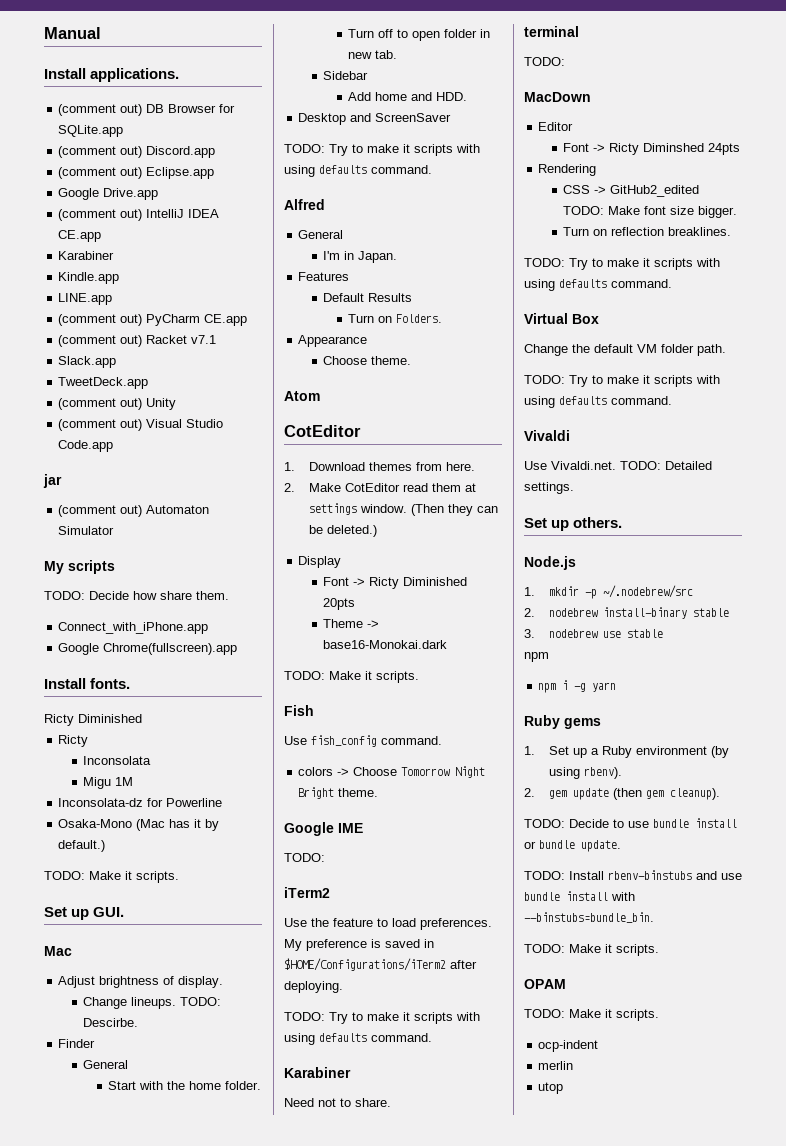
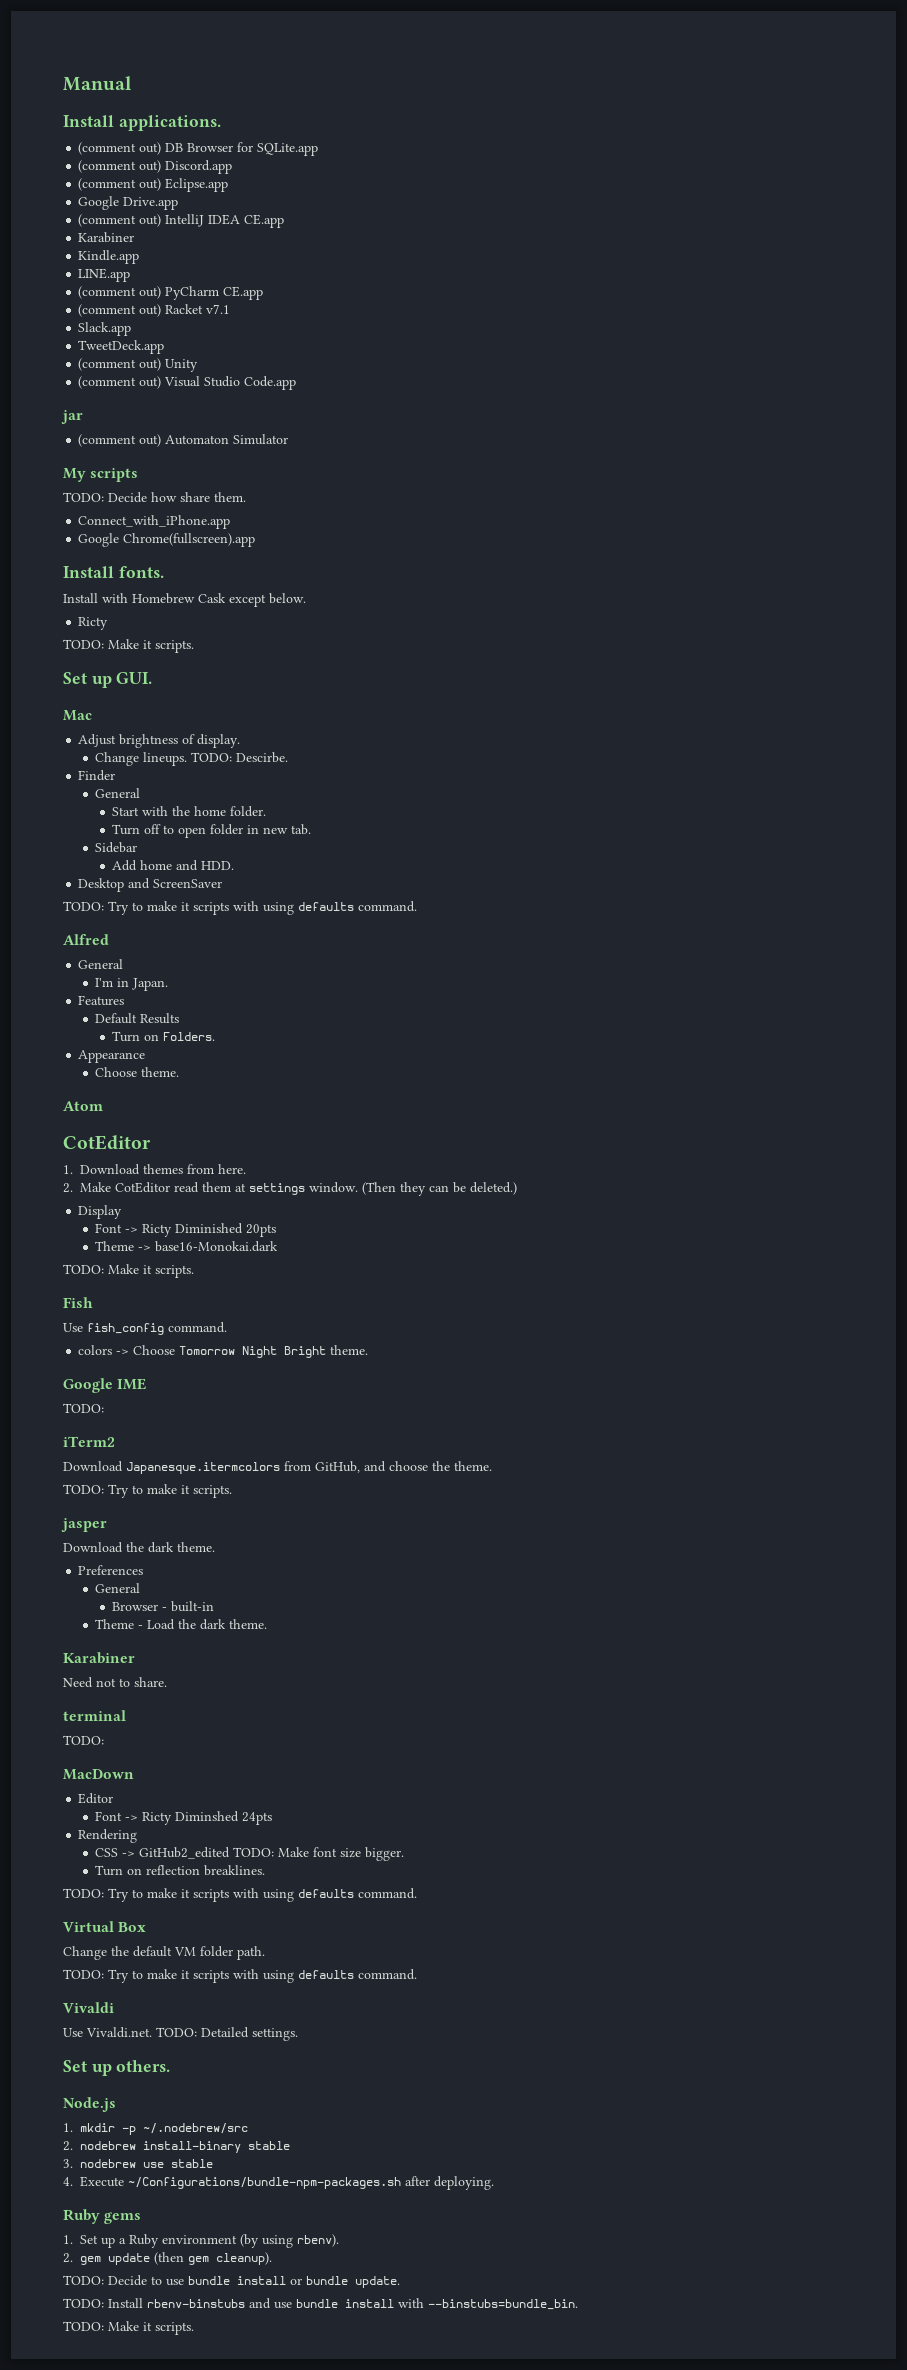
  Install fonts.
- Ricty Diminished
+ Install with Homebrew Cask except below.
  Ricty
- Inconsolata
- Migu 1M
- Inconsolata-dz for Powerline
- Osaka-Mono (Mac has it by default.)
- Use the feature to load preferences. My preference is saved in $HOME/Configurations/iTerm2 after deploying.
- TODO: Try to make it scripts with using defaults command.
+ Download Japanesque.itermcolors from GitHub, and choose the theme.
+ TODO: Try to make it scripts.
+ jasper
+ Download the dark theme.
+ Preferences
+ General
+ Browser - built-in
+ Theme - Load the dark theme.
  3. nodebrew use stable
- npm
- npm i -g yarn
+ 4. Execute ~/Configurations/bundle-npm-packages.sh after deploying.
- OPAM
- TODO: Make it scripts.
- ocp-indent
- merlin
- utop

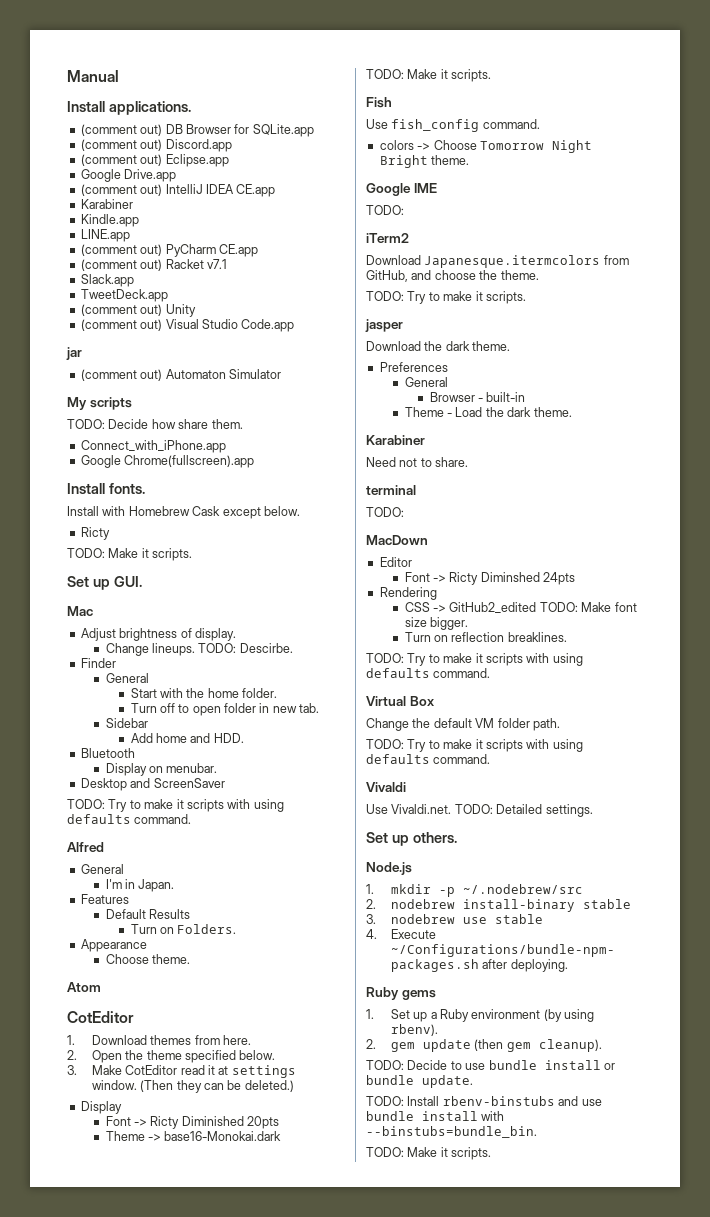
+ Bluetooth
+ Display on menubar.
- 2. Make CotEditor read them at settings window.
+ 2. Open the theme specified below.
+ 3. Make CotEditor read it at settings window.

